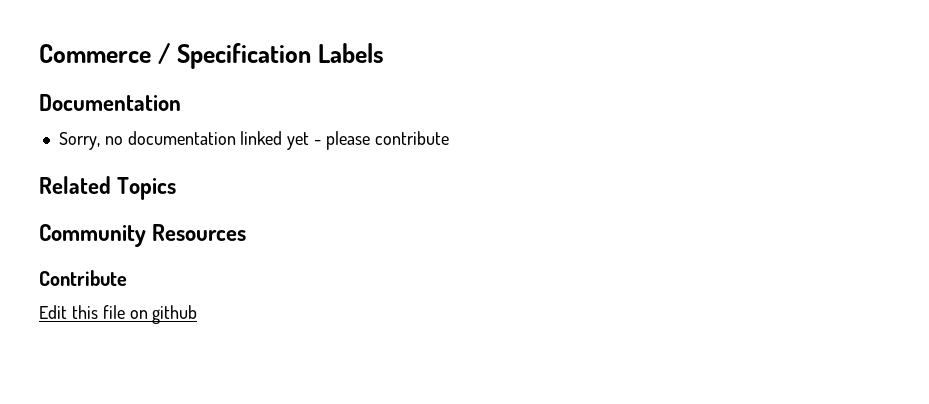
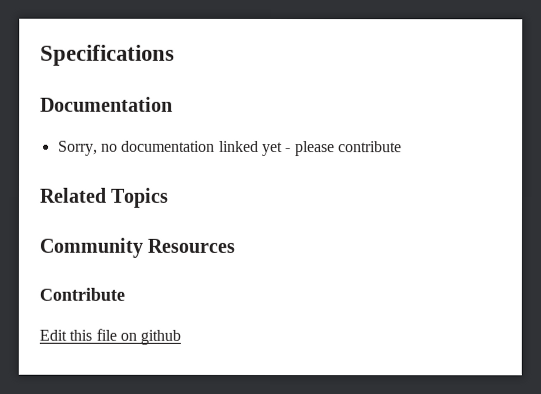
- Commerce / Specification Labels
+ Specifications

